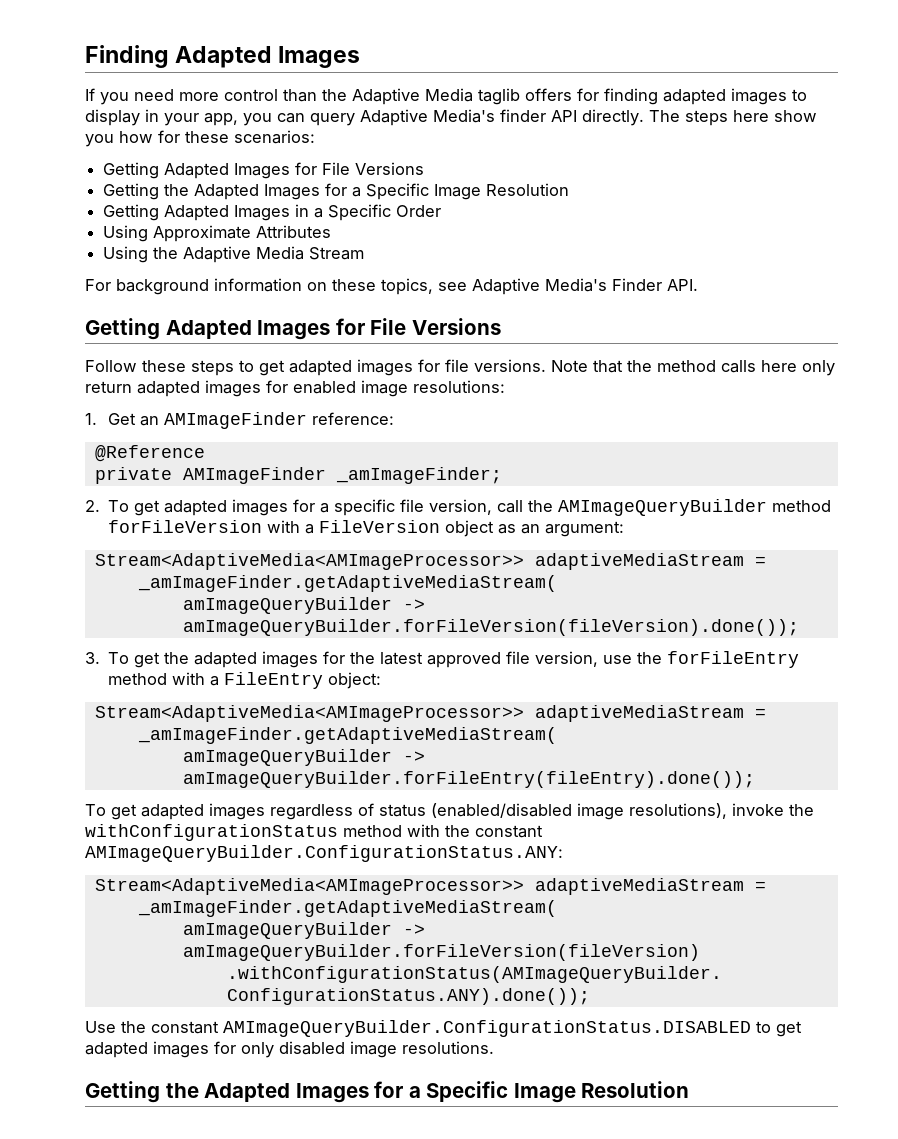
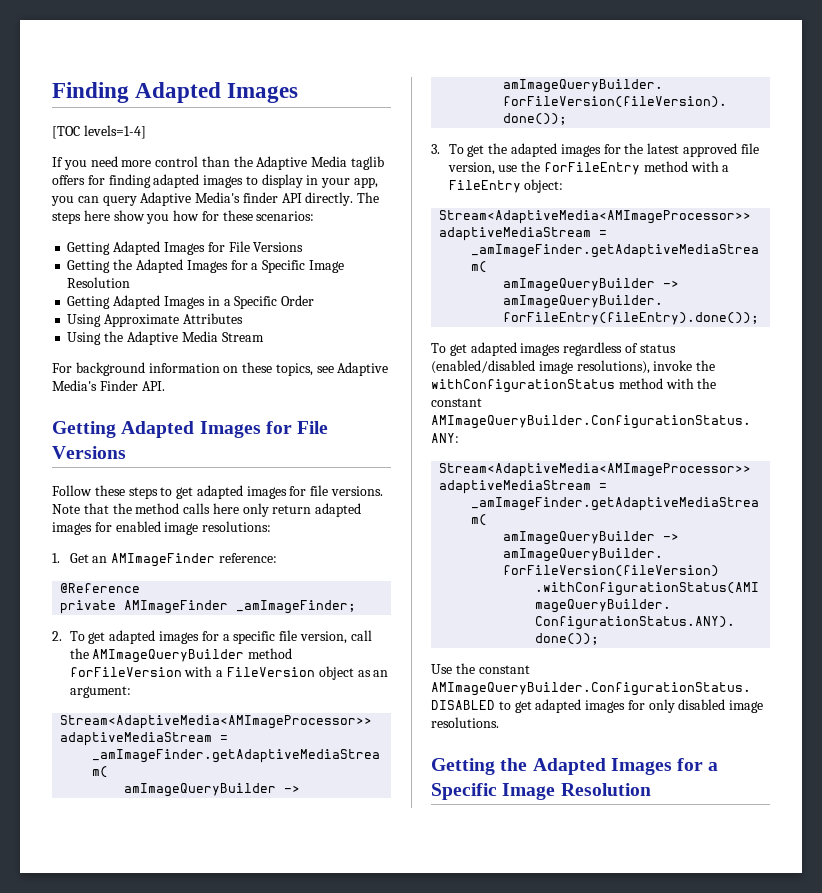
+ [TOC levels=1-4]

